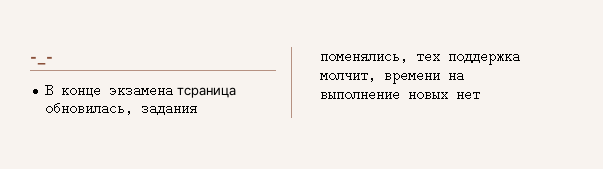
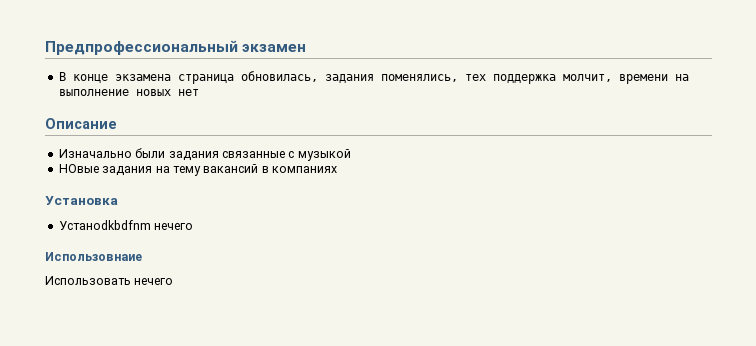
- -_-
+ Предпрофессиональный экзамен
- В конце экзамена тсраница обновилась, задания поменялись, тех поддержка молчит, времени на выполнение новых нет
+ В конце экзамена страница обновилась, задания поменялись, тех поддержка молчит, времени на выполнение новых нет
+ Описание
+ Изначально были задания связанные с музыкой
+ НОвые задания на тему вакансий в компаниях
+ Установка
+ Устаноdkbdfnm нечего
+ Использовнаие
+ Использовать нечего

